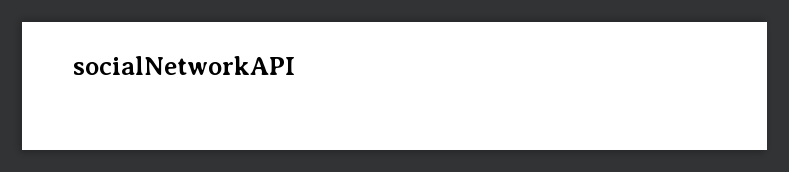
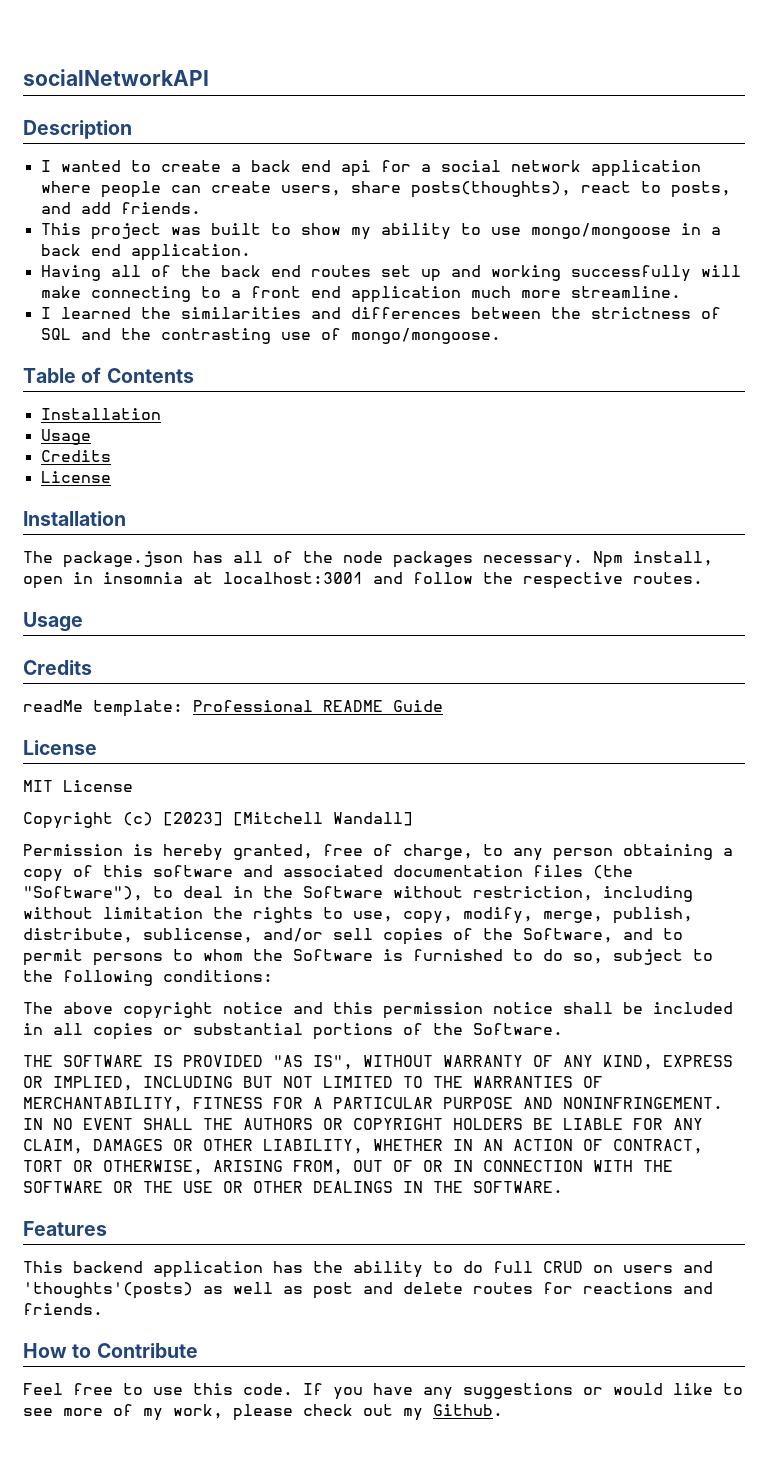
+ Description
+ I wanted to create a back end api for a social network application where people can create users, share posts(thoughts), react to posts, and add friends.
+ This project was built to show my ability to use mongo/mongoose in a back end application.
+ Having all of the back end routes set up and working successfully will make connecting to a front end application much more streamline.
+ I learned the similarities and differences between the strictness of SQL and the contrasting use of mongo/mongoose.
+ Table of Contents
+ Installation
+ Usage
+ Credits
+ License
+ Installation
+ The package.json has all of the node packages necessary. Npm install, open in insomnia at localhost:3001 and follow the respective routes.
+ Usage
+ Credits
+ readMe template: Professional README Guide
+ License
+ MIT License
+ Copyright (c) [2023] [Mitchell Wandall]
+ Permission is hereby granted, free of charge, to any person obtaining a copy of this software and associated documentation files (the "Software"), to deal in the Software without restriction, including without limitation the rights to use, copy, modify, merge, publish, distribute, sublicense, and/or sell copies of the Software, and to permit persons to whom the Software is furnished to do so, subject to the following conditions:
+ The above copyright notice and this permission notice shall be included in all copies or substantial portions of the Software.
+ THE SOFTWARE IS PROVIDED "AS IS", WITHOUT WARRANTY OF ANY KIND, EXPRESS OR IMPLIED, INCLUDING BUT NOT LIMITED TO THE WARRANTIES OF MERCHANTABILITY, FITNESS FOR A PARTICULAR PURPOSE AND NONINFRINGEMENT. IN NO EVENT SHALL THE AUTHORS OR COPYRIGHT HOLDERS BE LIABLE FOR ANY CLAIM, DAMAGES OR OTHER LIABILITY, WHETHER IN AN ACTION OF CONTRACT, TORT OR OTHERWISE, ARISING FROM, OUT OF OR IN CONNECTION WITH THE SOFTWARE OR THE USE OR OTHER DEALINGS IN THE SOFTWARE.
+ Features
+ This backend application has the ability to do full CRUD on users and 'thoughts'(posts) as well as post and delete routes for reactions and friends.
+ How to Contribute
+ Feel free to use this code. If you have any suggestions or would like to see more of my work, please check out my Github.

